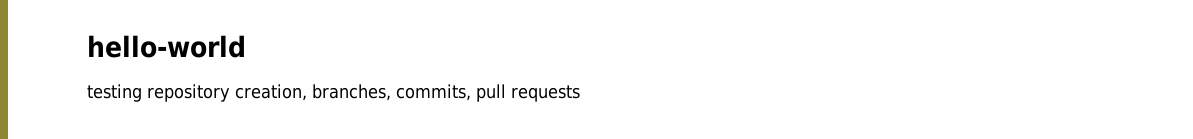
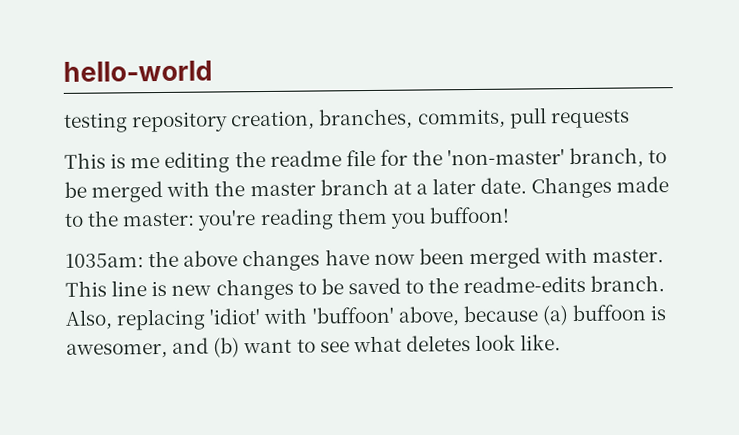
+ This is me editing the readme file for the 'non-master' branch, to be merged with the master branch at a later date. Changes made to the master: you're reading them you buffoon!
+ 1035am: the above changes have now been merged with master. This line is new changes to be saved to the readme-edits branch. Also, replacing 'idiot' with 'buffoon' above, because (a) buffoon is awesomer, and (b) want to see what deletes look like.

